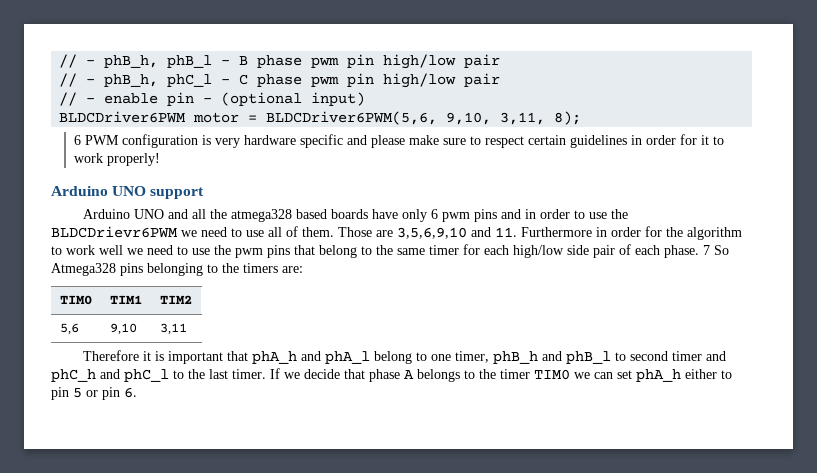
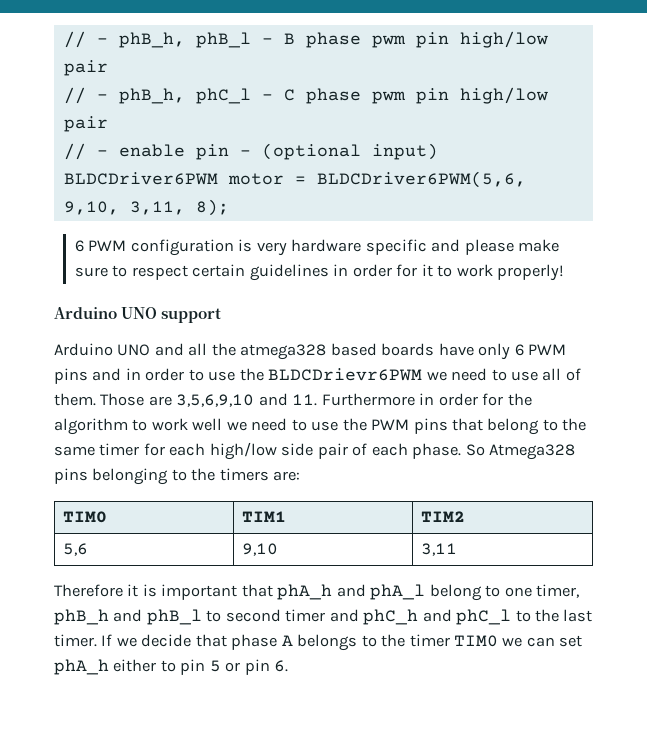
- Arduino UNO and all the atmega328 based boards have only 6 pwm pins and in order to use the BLDCDrievr6PWM we need to use all of them.
+ Arduino UNO and all the atmega328 based boards have only 6 PWM pins and in order to use the BLDCDrievr6PWM we need to use all of them.
- Those are 3,5,6,9,10 and 11. Furthermore in order for the algorithm to work well we need to use the pwm pins that belong to the same timer for each high/low side pair of each phase.
+ Those are 3,5,6,9,10 and 11. Furthermore in order for the algorithm to work well we need to use the PWM pins that belong to the same timer for each high/low side pair of each phase.
- 7 So Atmega328 pins belonging to the timers are:
+ So Atmega328 pins belonging to the timers are:

